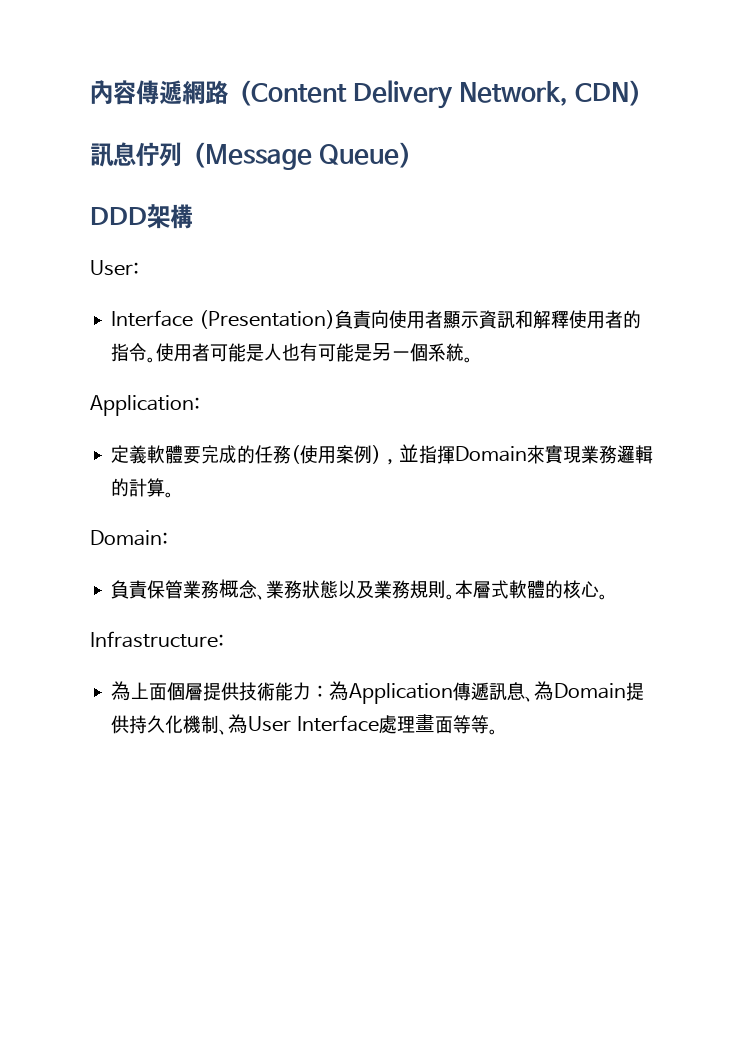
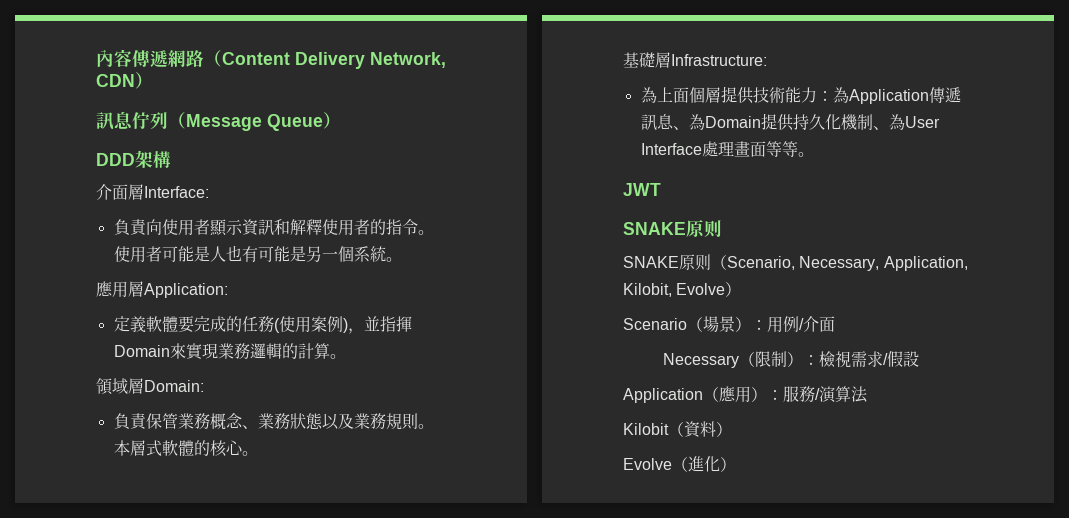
- User:
- Interface (Presentation)負責向使用者顯示資訊和解釋使用者的指令。
+ 介面層Interface:
+ 負責向使用者顯示資訊和解釋使用者的指令。
- Application:
+ 應用層Application:
- Domain:
+ 領域層Domain:
- Infrastructure:
+ 基礎層Infrastructure:
+ JWT
+ SNAKE原则
+ SNAKE原则（Scenario, Necessary, Application, Kilobit, Evolve）
+ Scenario（場景）：用例/介面
+ Necessary（限制）：檢視需求/假設
+ Application（應用）：服務/演算法
+ Kilobit（資料）
+ Evolve（進化）

